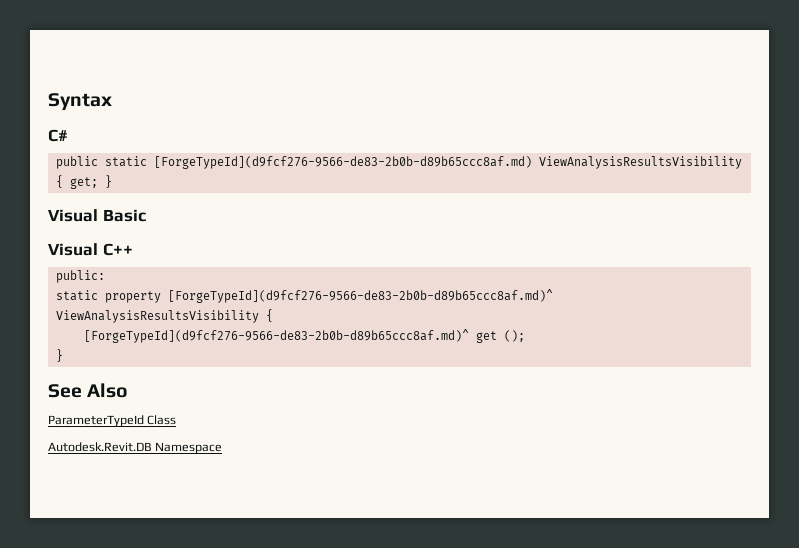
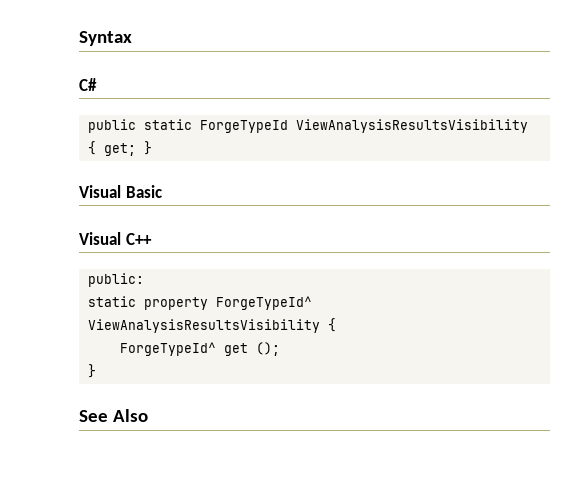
- public static [ForgeTypeId](d9fcf276-9566-de83-2b0b-d89b65ccc8af.md) ViewAnalysisResultsVisibility { get; }
+ public static ForgeTypeId ViewAnalysisResultsVisibility { get; }
- static property [ForgeTypeId](d9fcf276-9566-de83-2b0b-d89b65ccc8af.md)^ ViewAnalysisResultsVisibility {
+ static property ForgeTypeId^ ViewAnalysisResultsVisibility {
- [ForgeTypeId](d9fcf276-9566-de83-2b0b-d89b65ccc8af.md)^ get ();
+ ForgeTypeId^ get ();
- ParameterTypeId Class
- Autodesk.Revit.DB Namespace

